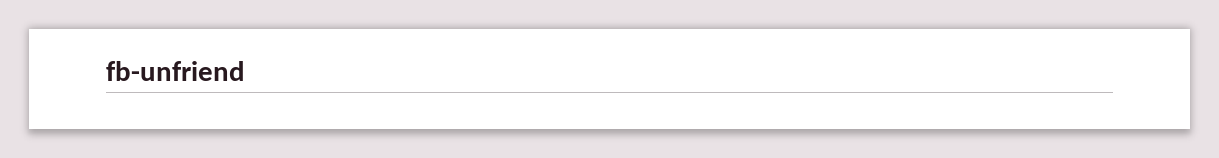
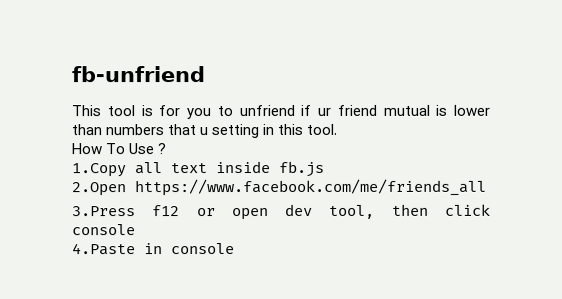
+ This tool is for you to unfriend if ur friend mutual is lower than numbers that u setting in this tool.
+ How To Use ?
+ 1.Copy all text inside fb.js
+ 2.Open https://www.facebook.com/me/friends_all
+ 3.Press f12 or open dev tool, then click console
+ 4.Paste in console

